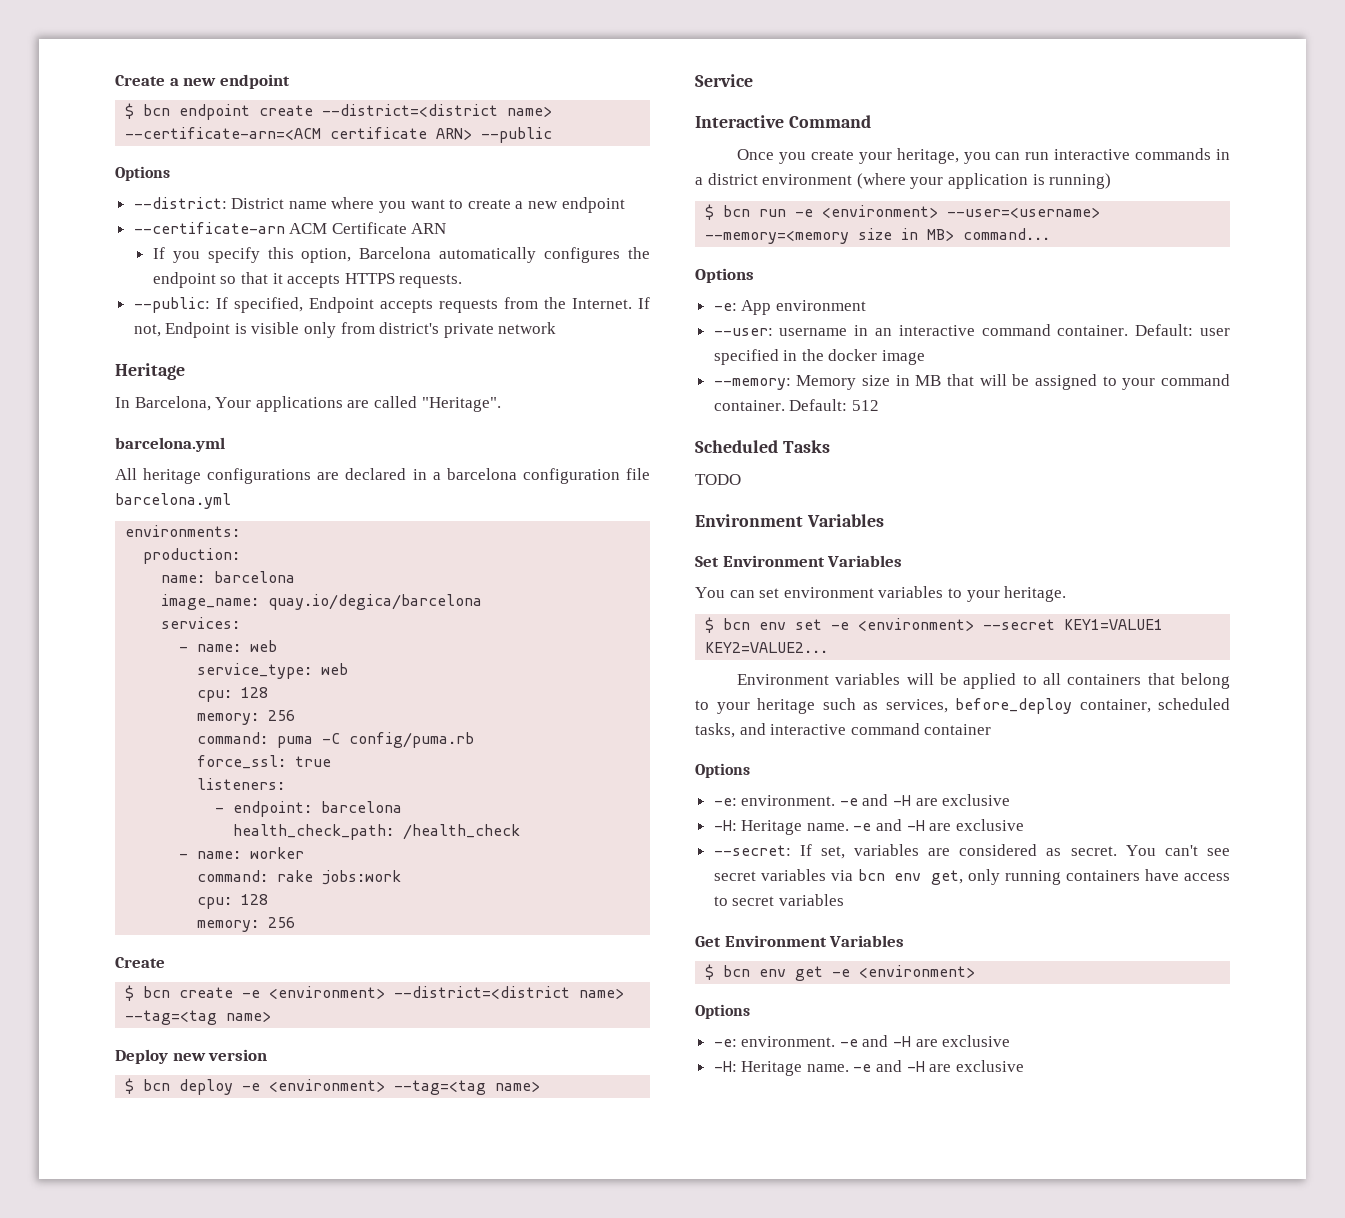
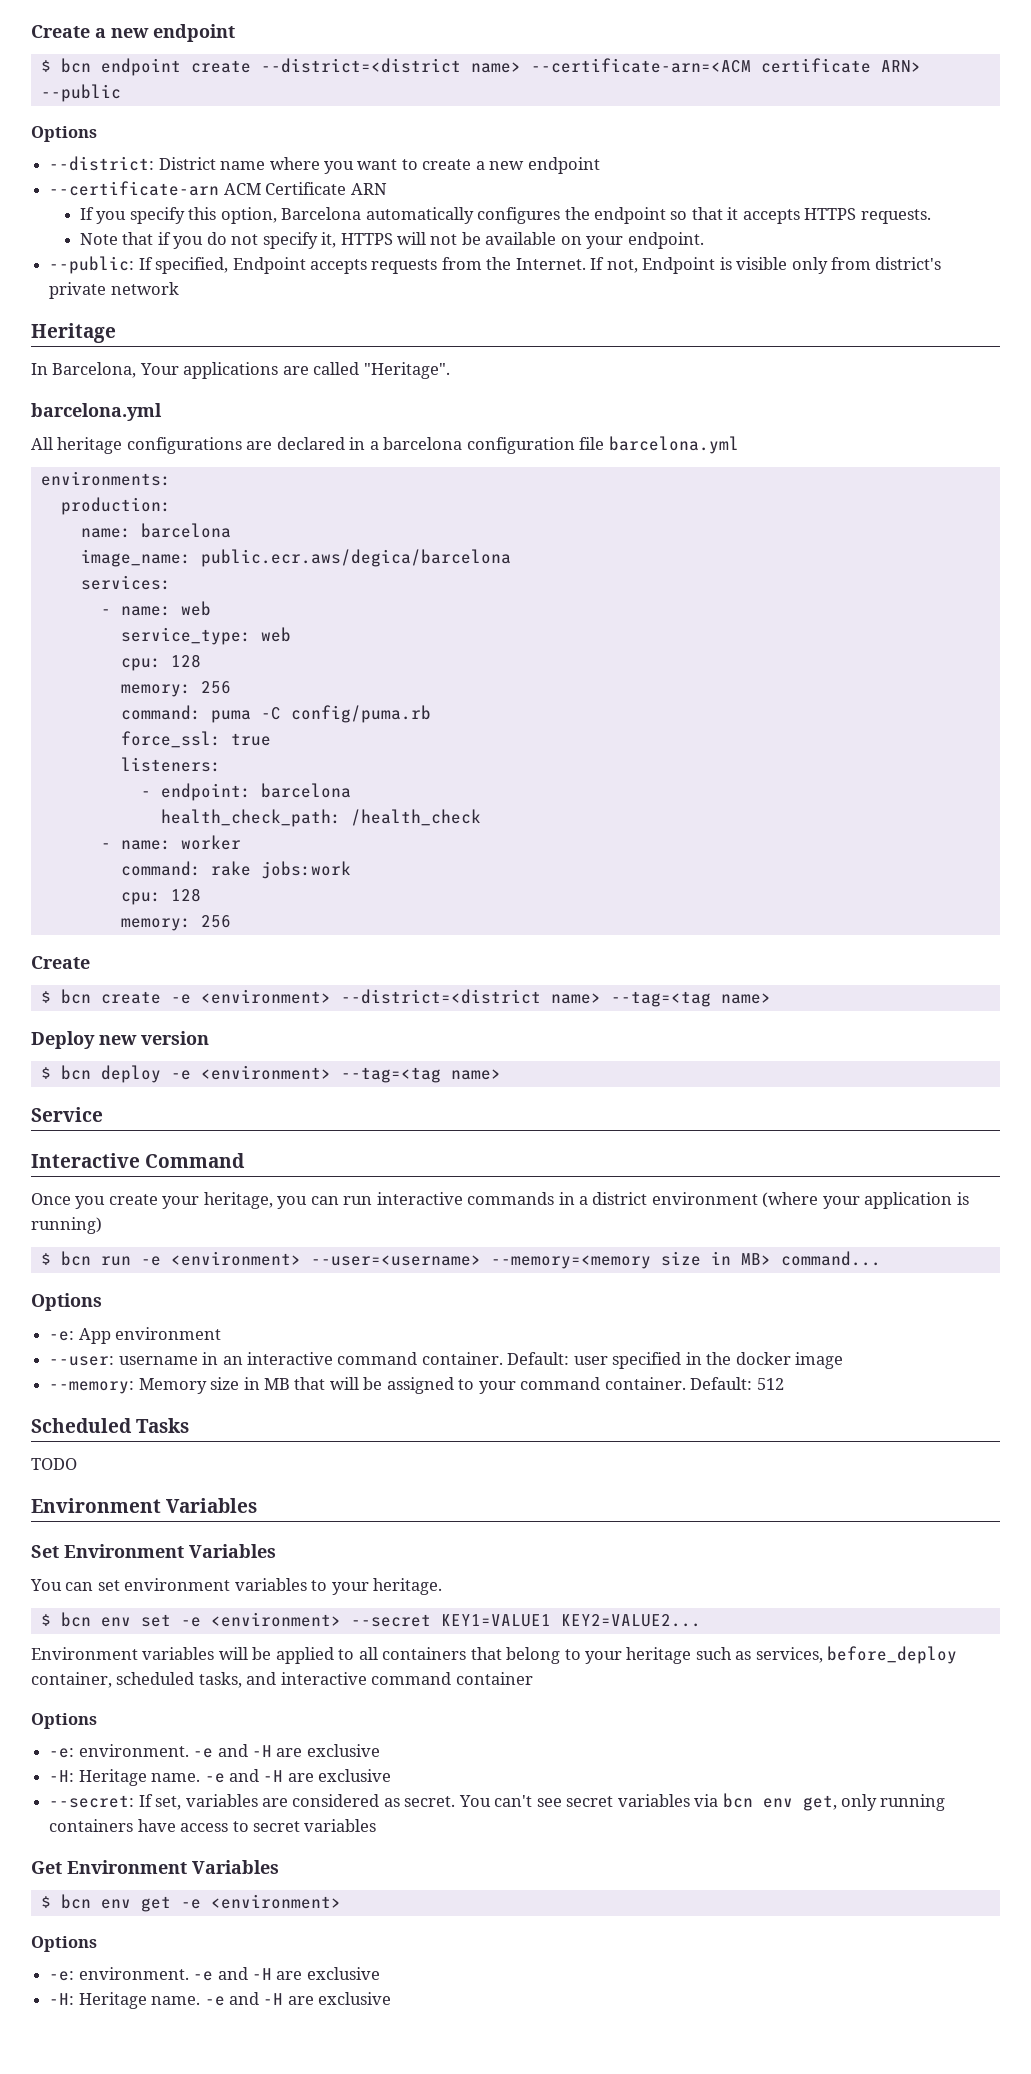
+ Note that if you do not specify it, HTTPS will not be available on your endpoint.
- image_name: quay.io/degica/barcelona
+ image_name: public.ecr.aws/degica/barcelona

